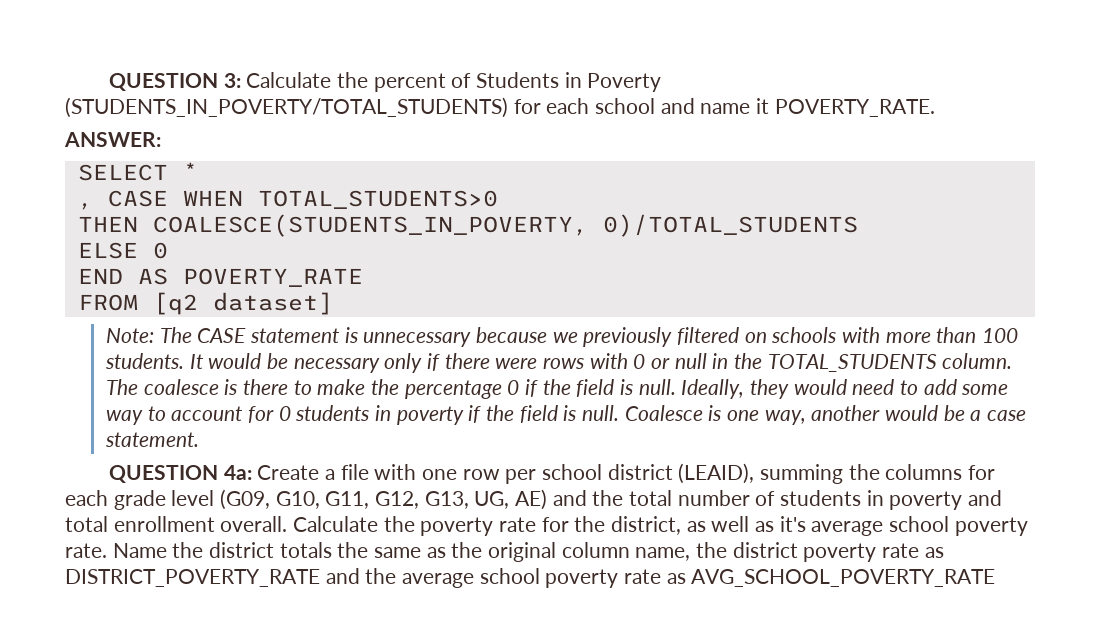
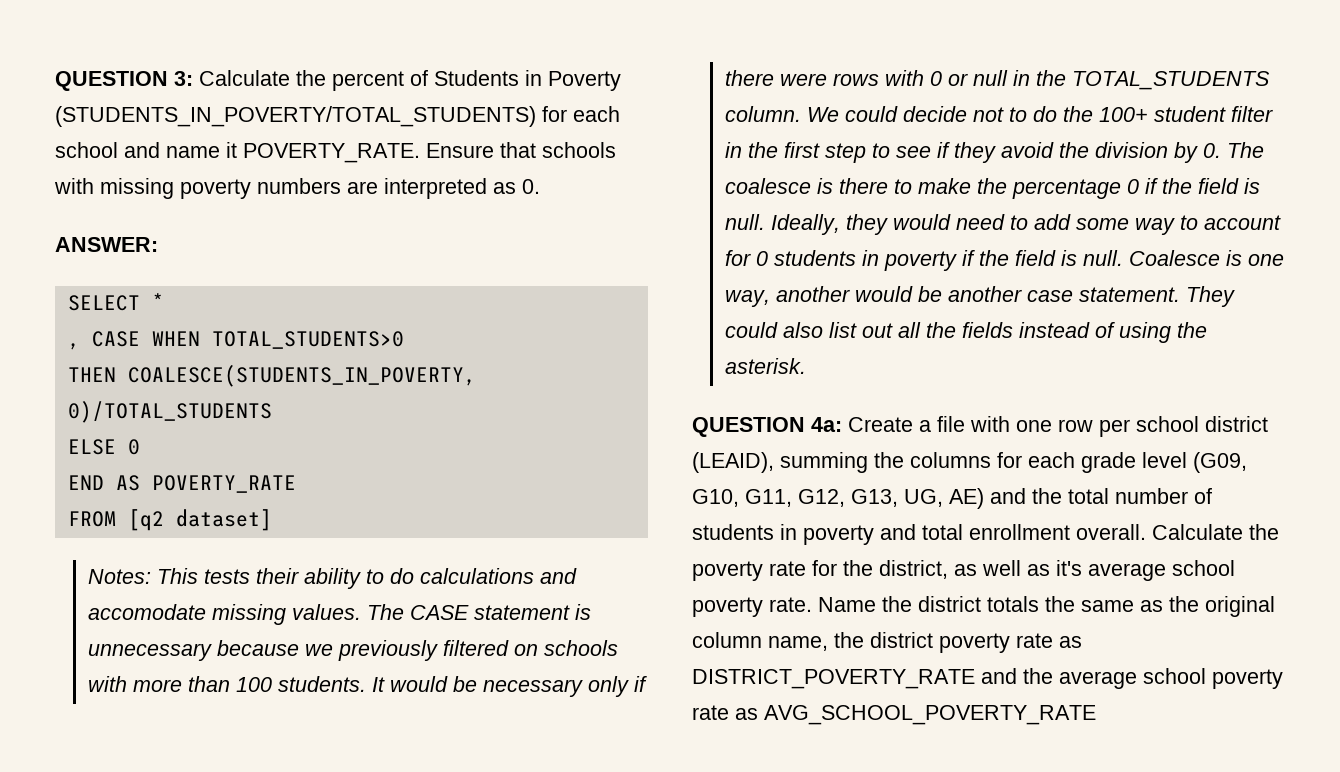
+ Ensure that schools with missing poverty numbers are interpreted as 0.
- Note: The CASE statement is unnecessary because we previously filtered on schools with more than 100 students.
+ Notes: This tests their ability to do calculations and accomodate missing values. The CASE statement is unnecessary because we previously filtered on schools with more than 100 students.
- The coalesce is there to make the percentage 0 if the field is null.
+ We could decide not to do the 100+ student filter in the first step to see if they avoid the division by 0. The coalesce is there to make the percentage 0 if the field is null.
- Coalesce is one way, another would be a case statement.
+ Coalesce is one way, another would be another case statement. They could also list out all the fields instead of using the asterisk.

